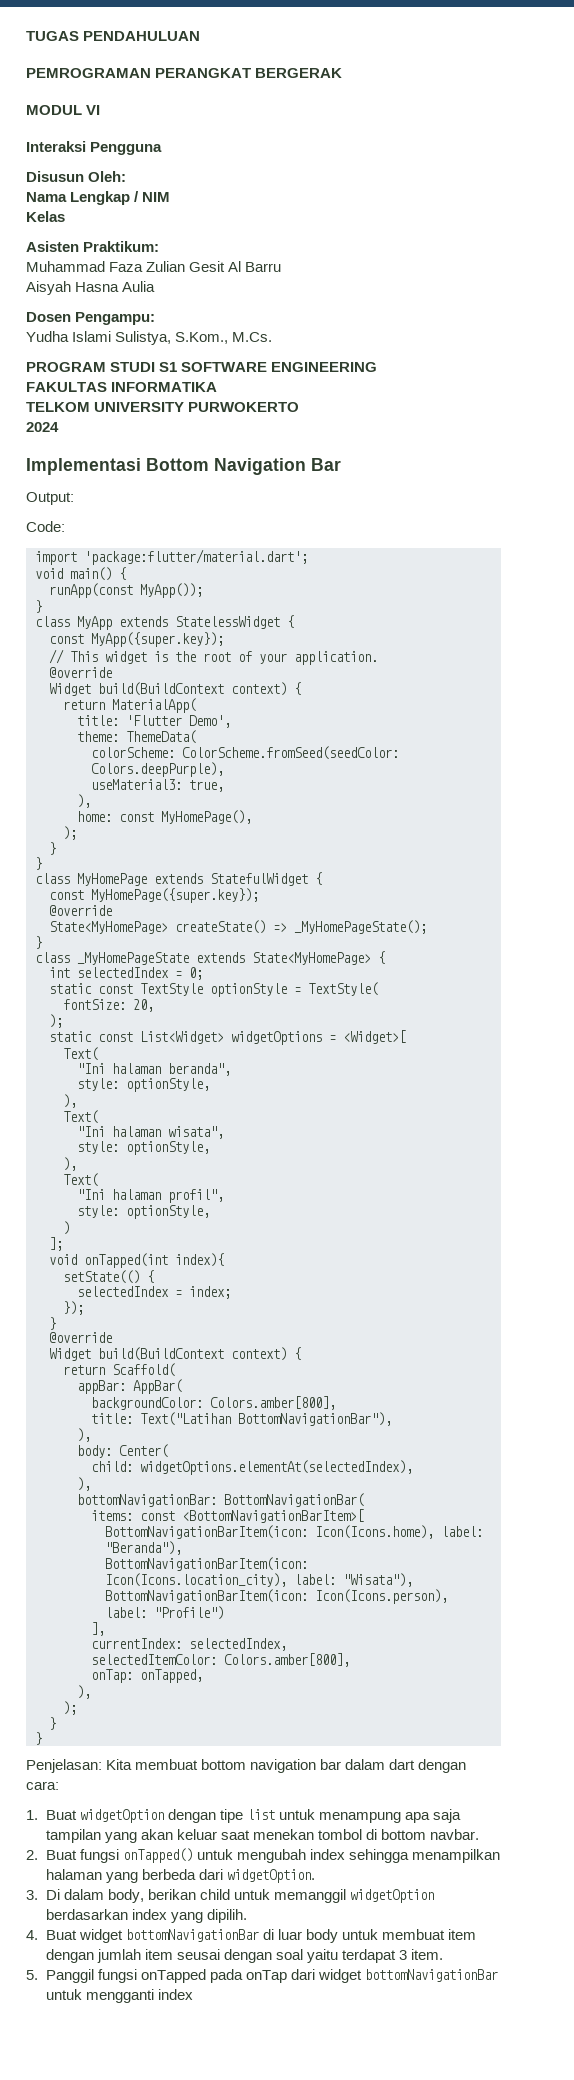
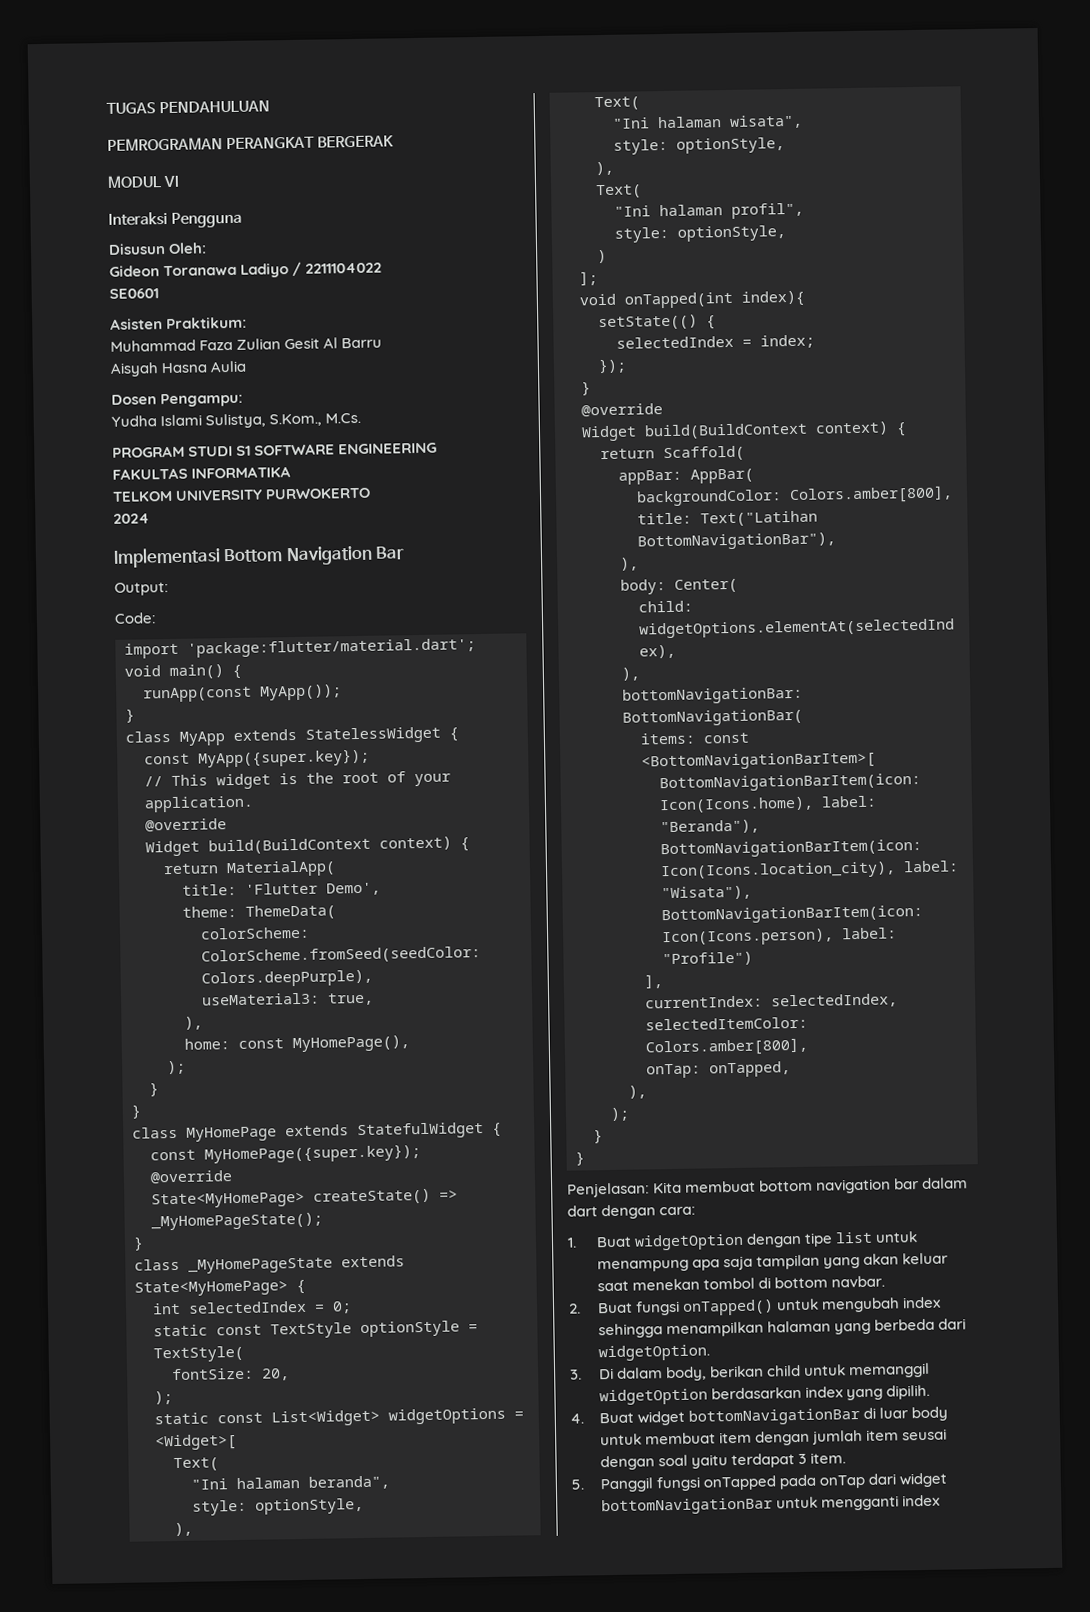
- Nama Lengkap / NIM
- Kelas
+ Gideon Toranawa Ladiyo / 2211104022
+ SE0601

